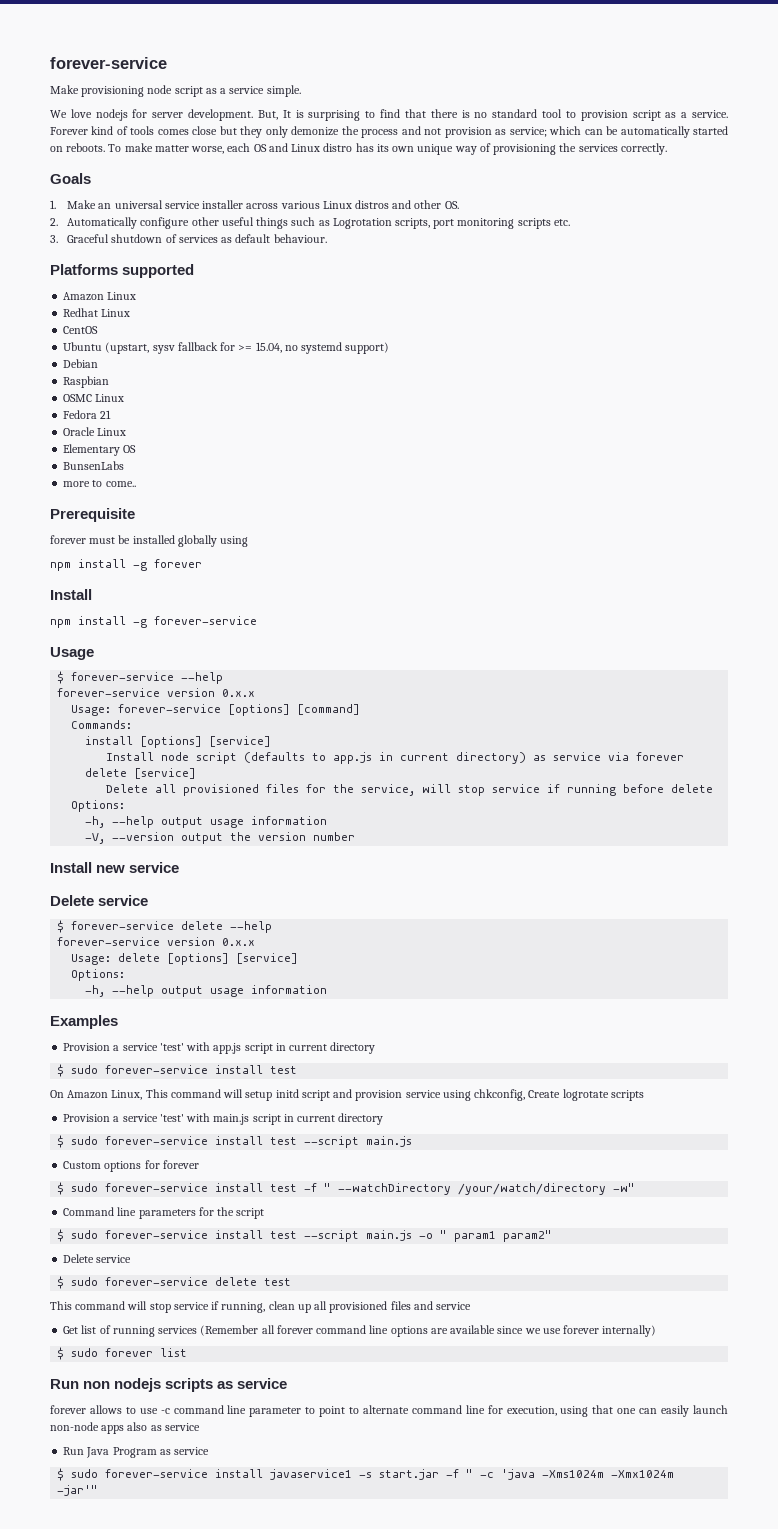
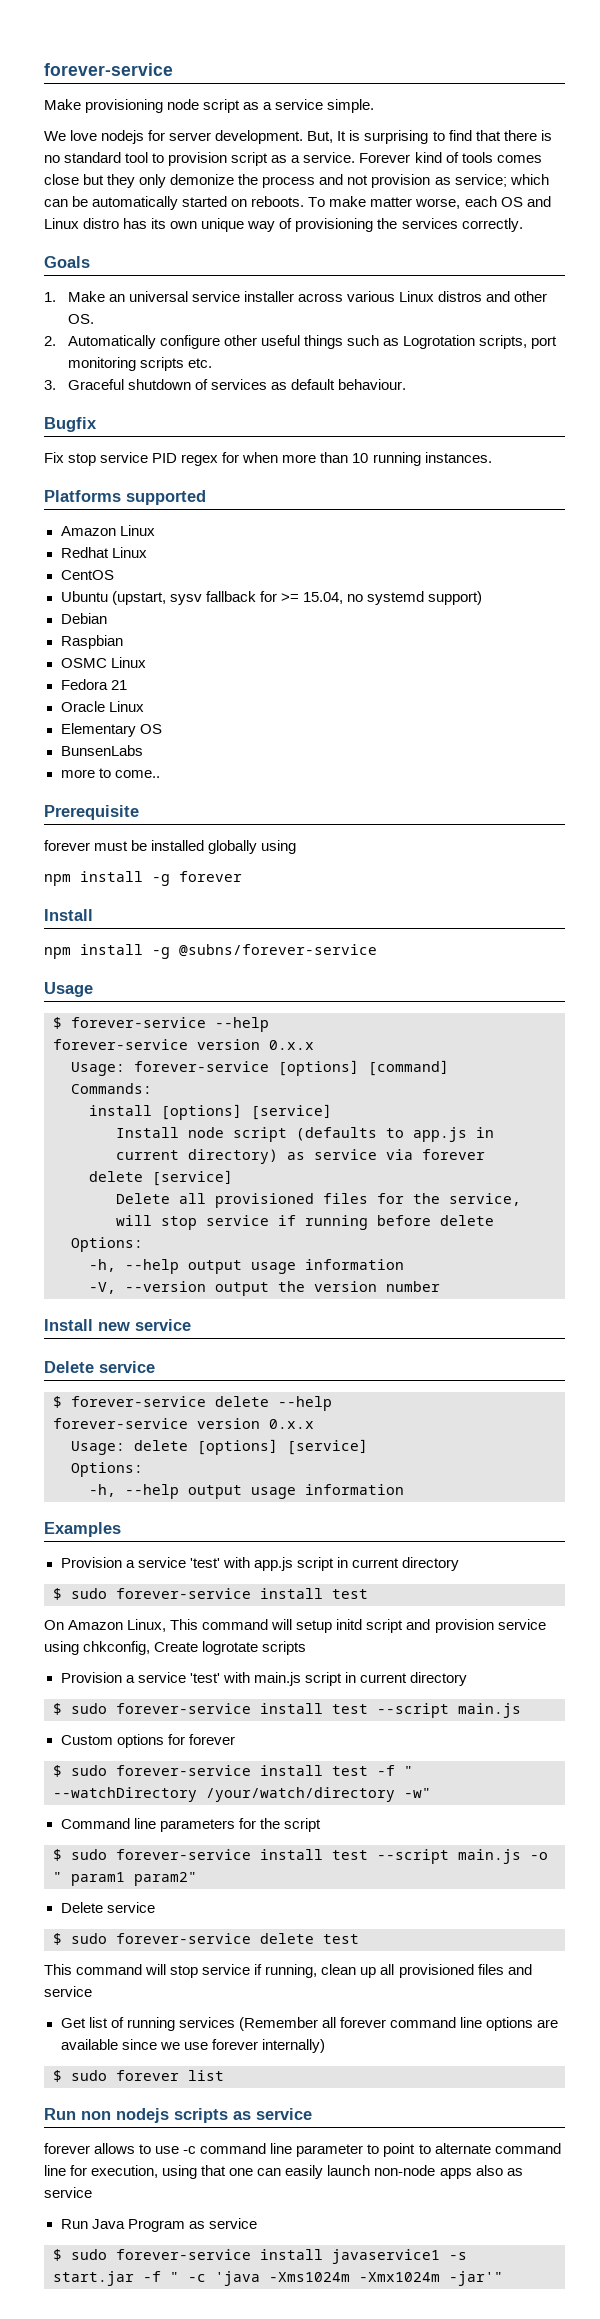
+ Bugfix
+ Fix stop service PID regex for when more than 10 running instances.
- npm install -g forever-service
+ npm install -g @subns/forever-service

